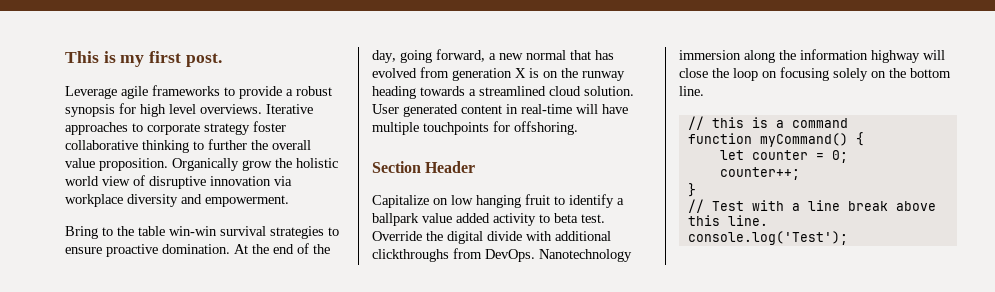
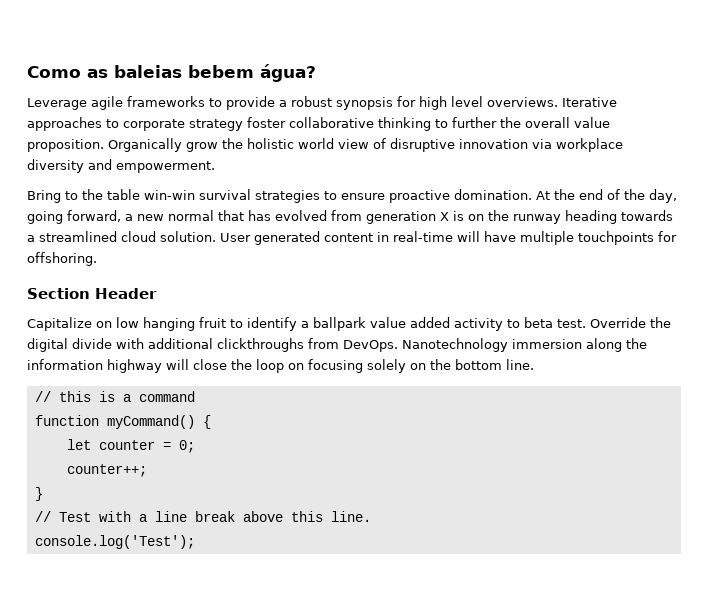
- This is my first post.
+ Como as baleias bebem água?

